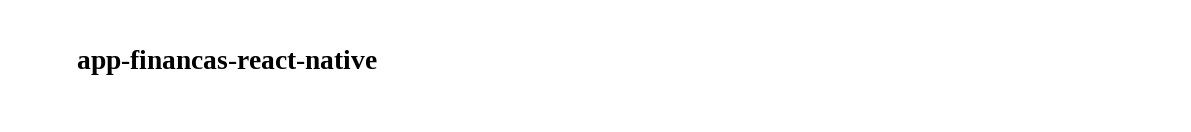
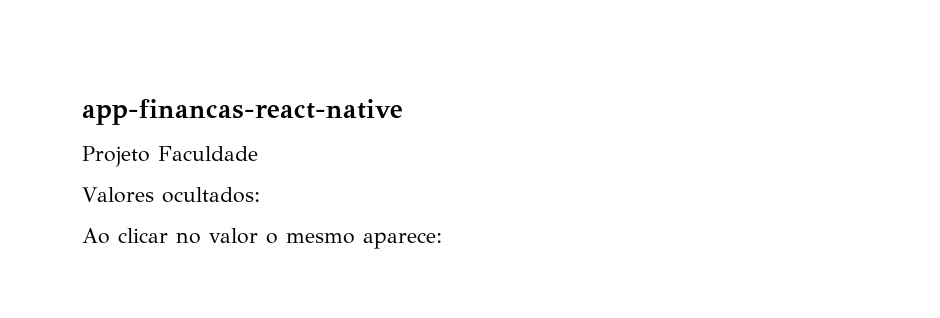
+ Projeto Faculdade
+ Valores ocultados:
+ Ao clicar no valor o mesmo aparece:

